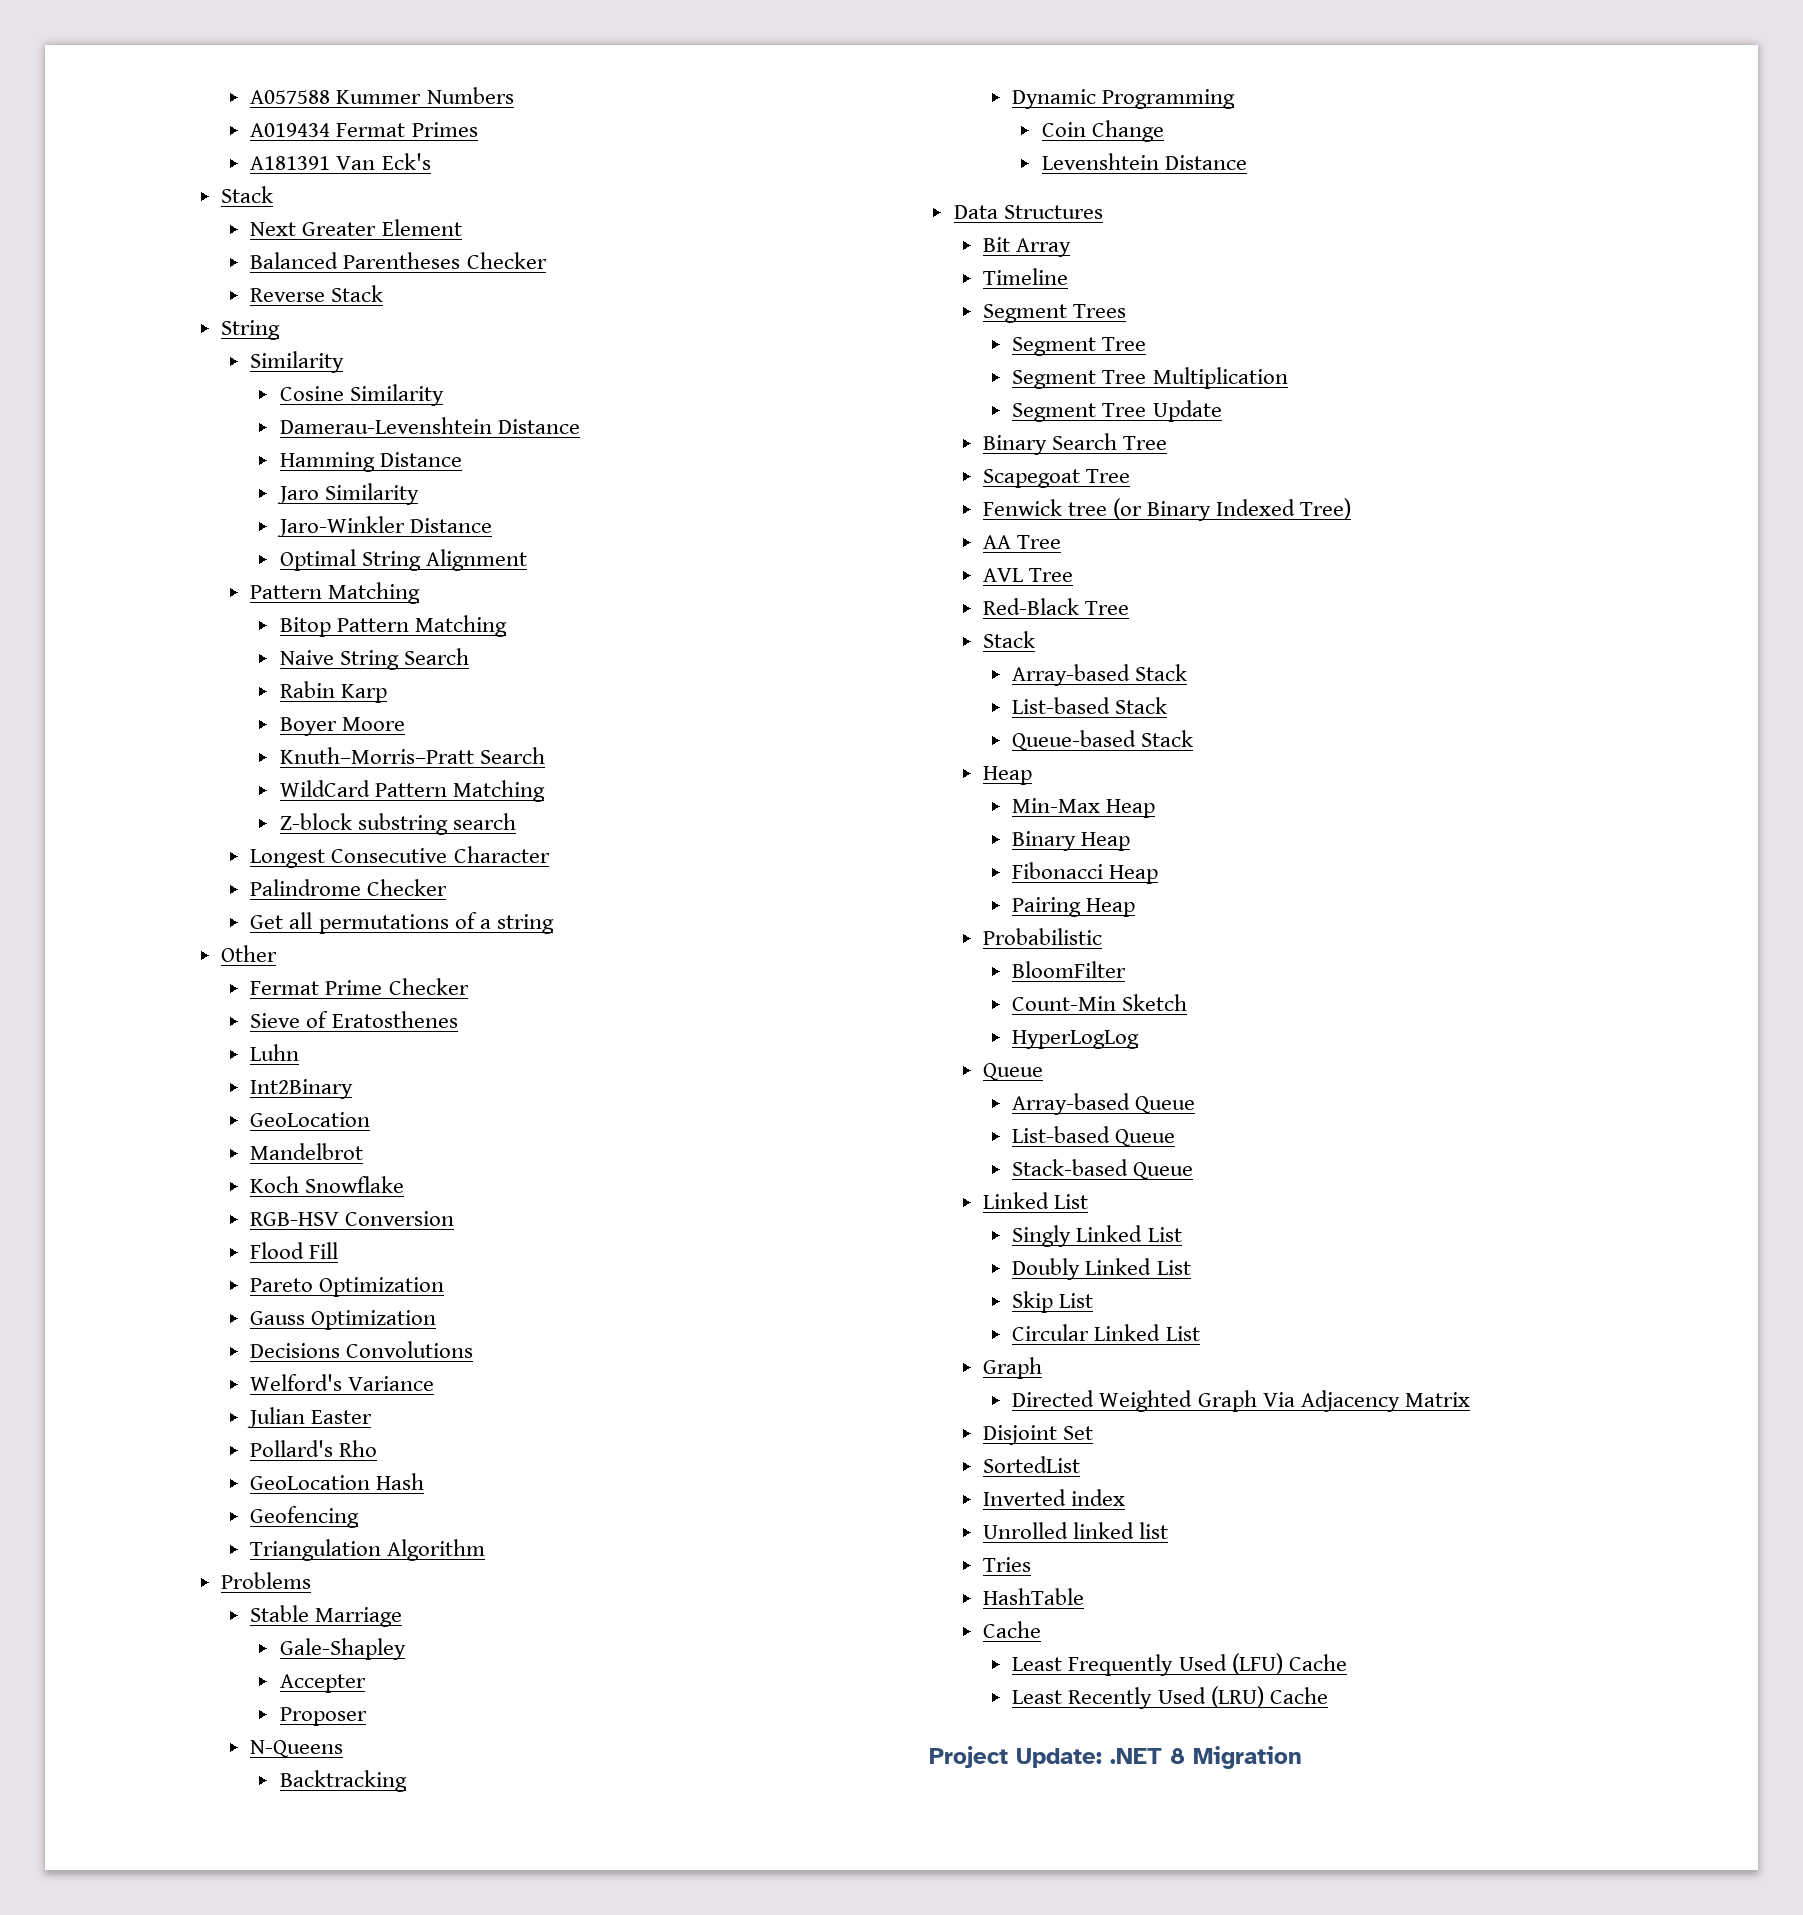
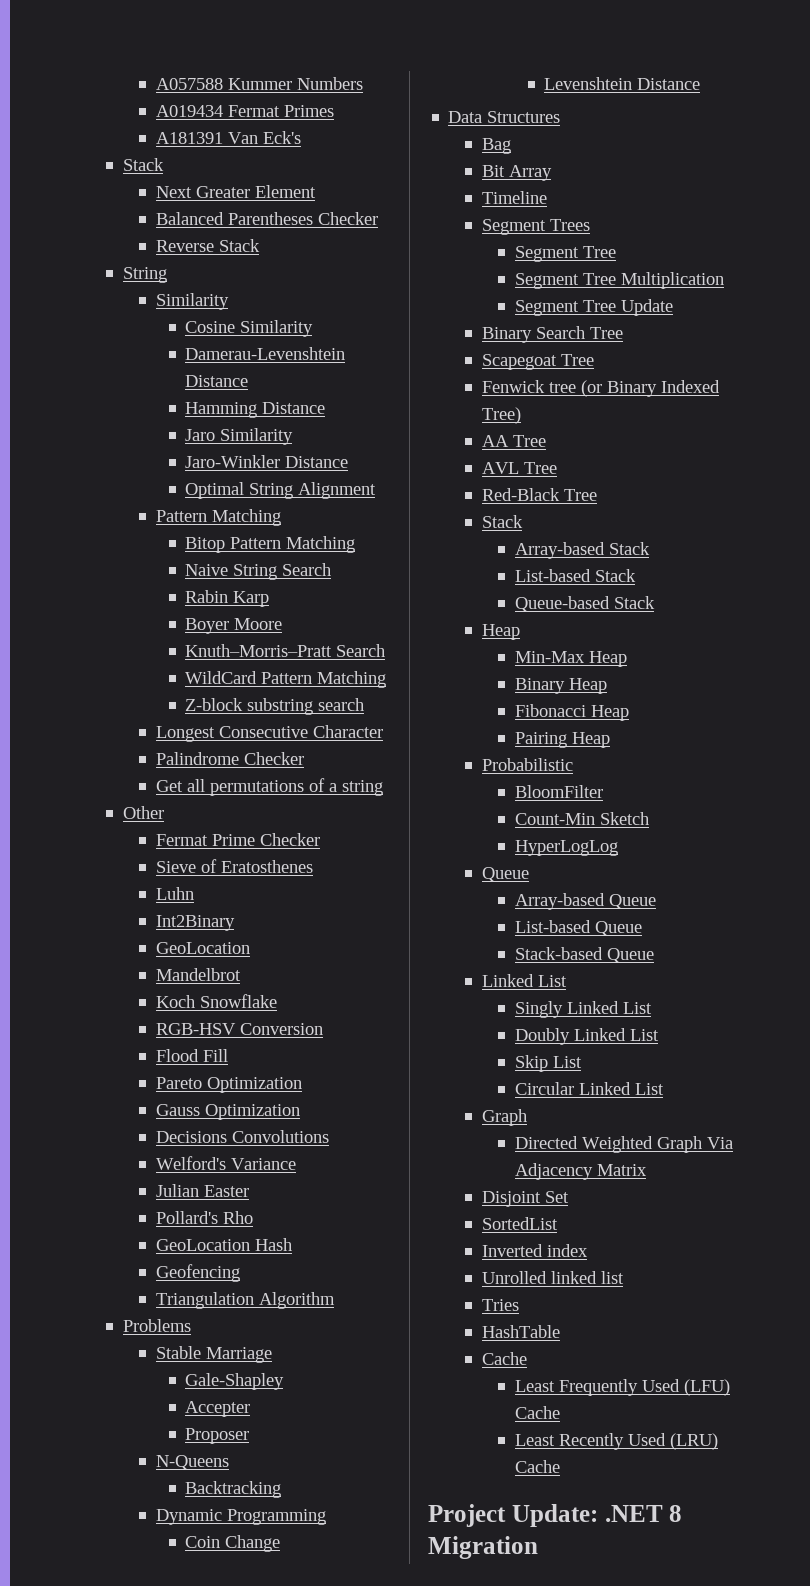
+ Bag

